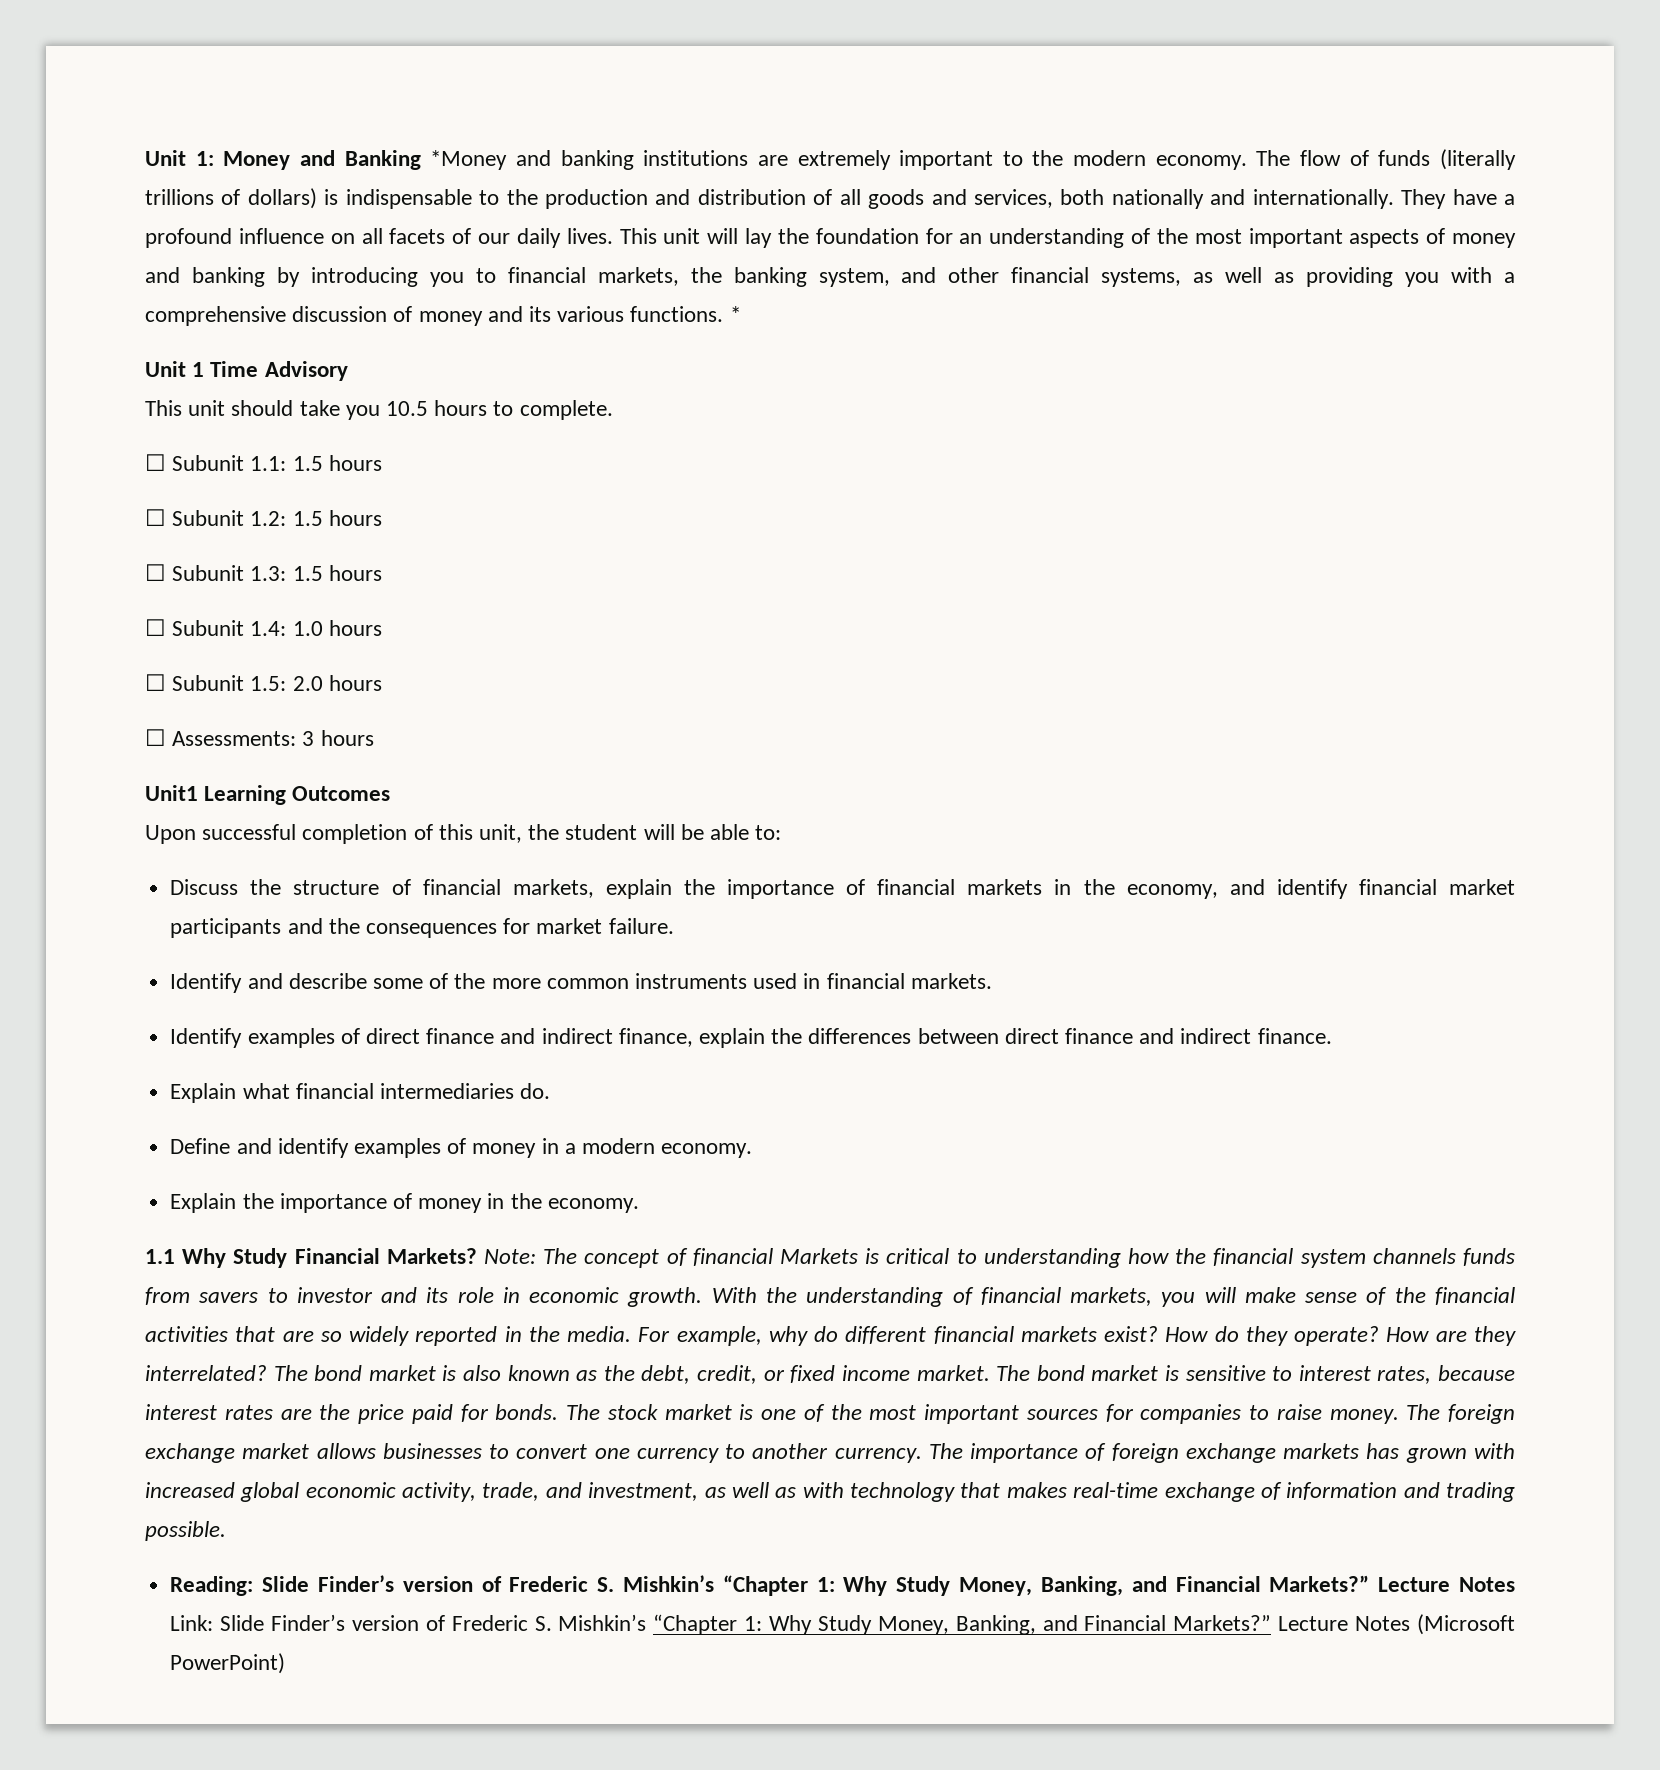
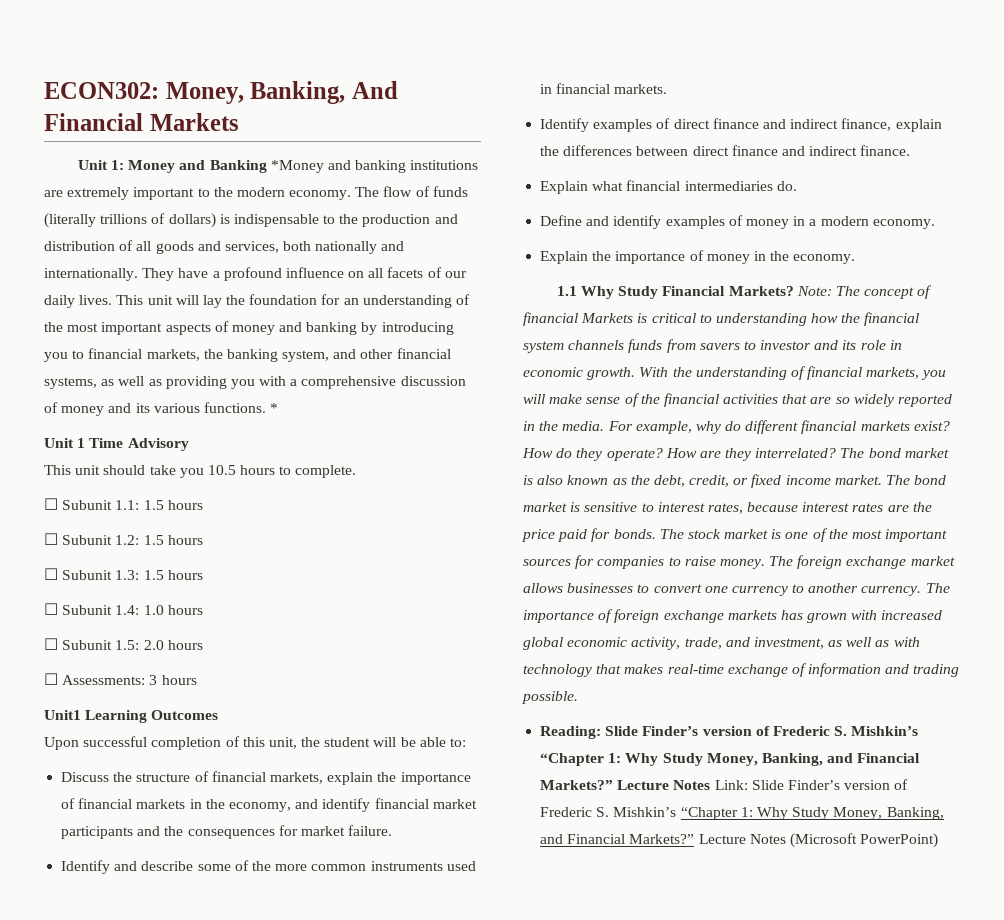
+ ECON302: Money, Banking, And Financial Markets

